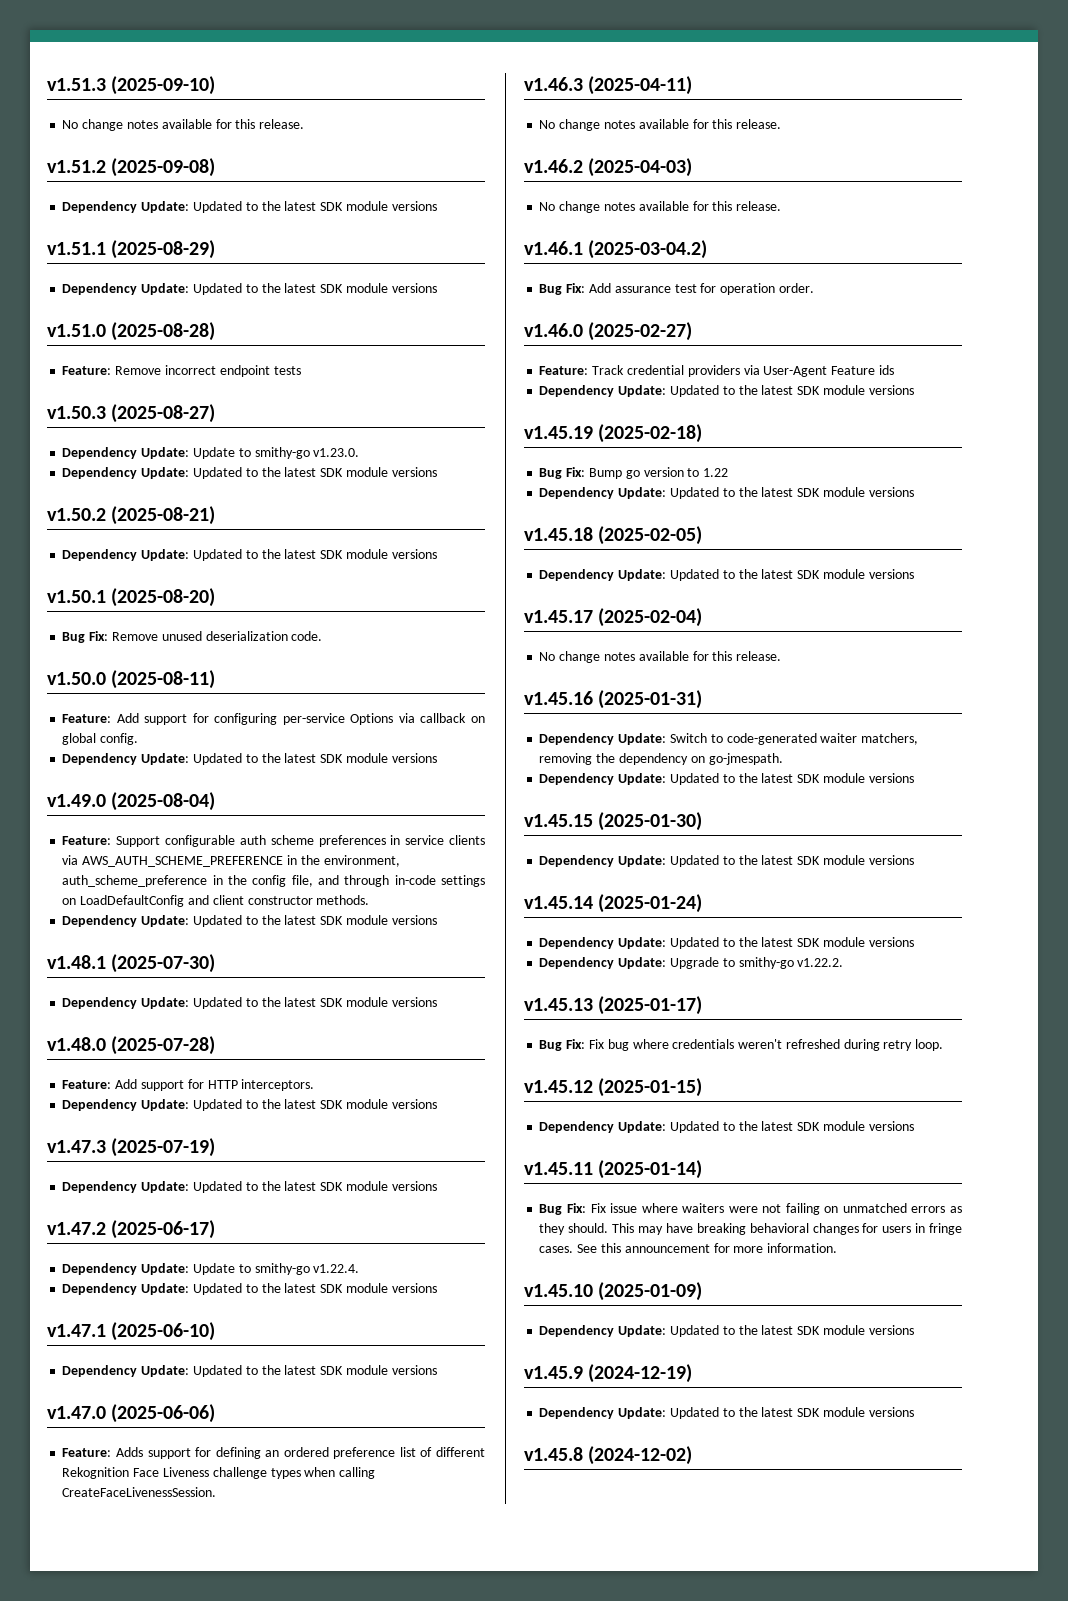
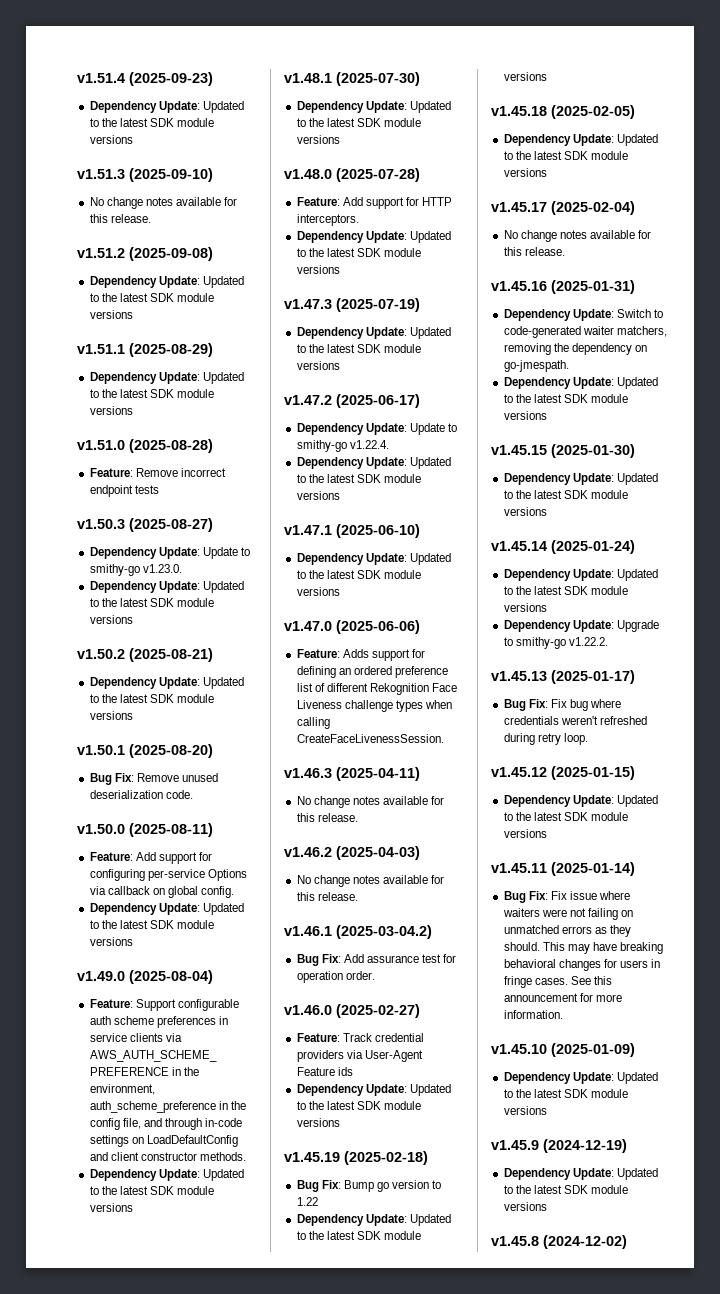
+ v1.51.4 (2025-09-23)
+ Dependency Update: Updated to the latest SDK module versions

